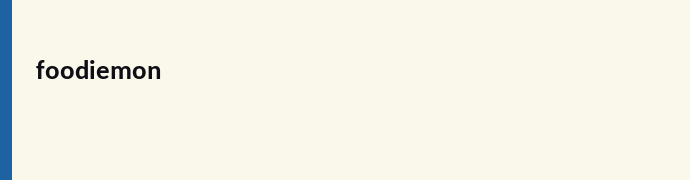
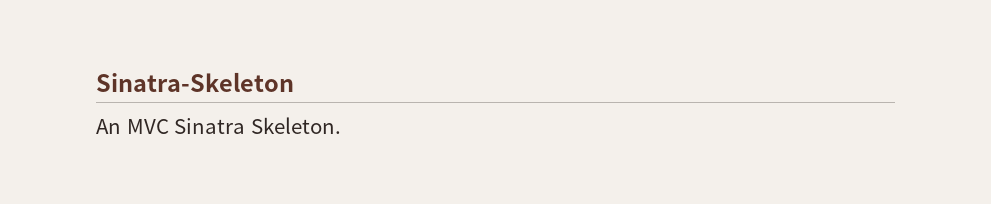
- foodiemon
+ Sinatra-Skeleton
+ An MVC Sinatra Skeleton.

